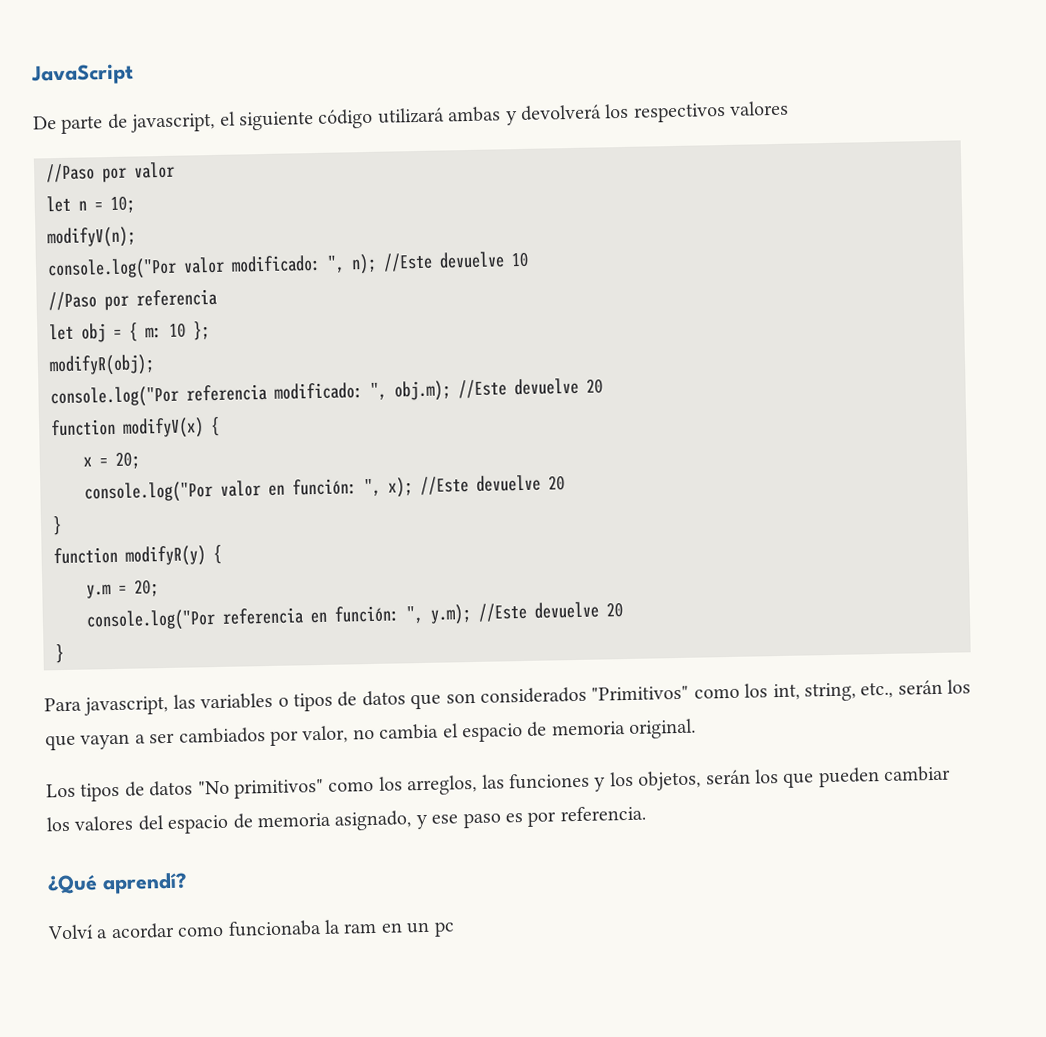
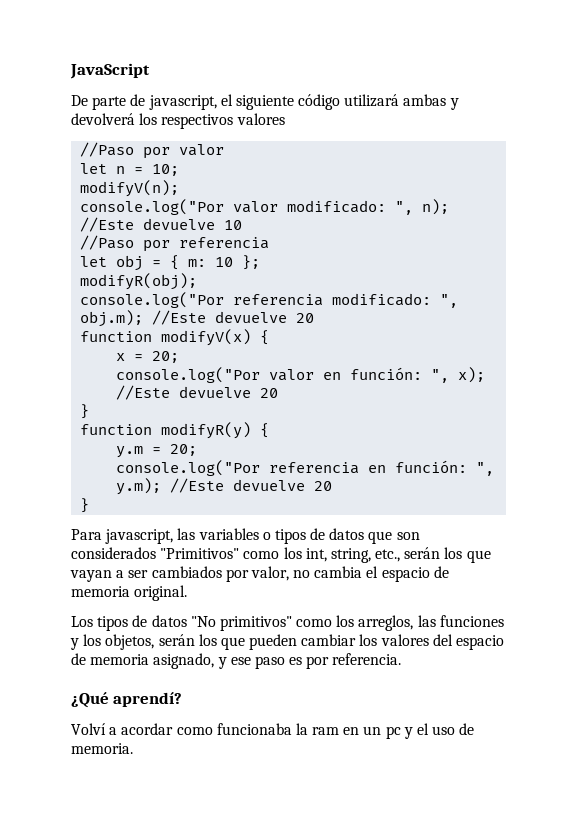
- Volví a acordar como funcionaba la ram en un pc
+ Volví a acordar como funcionaba la ram en un pc y el uso de memoria.

